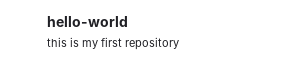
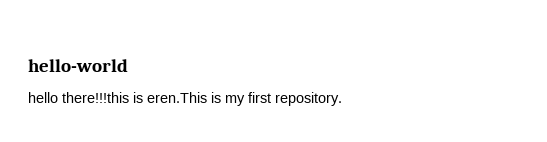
- this is my first repository
+ hello there!!!this is eren.This is my first repository.

